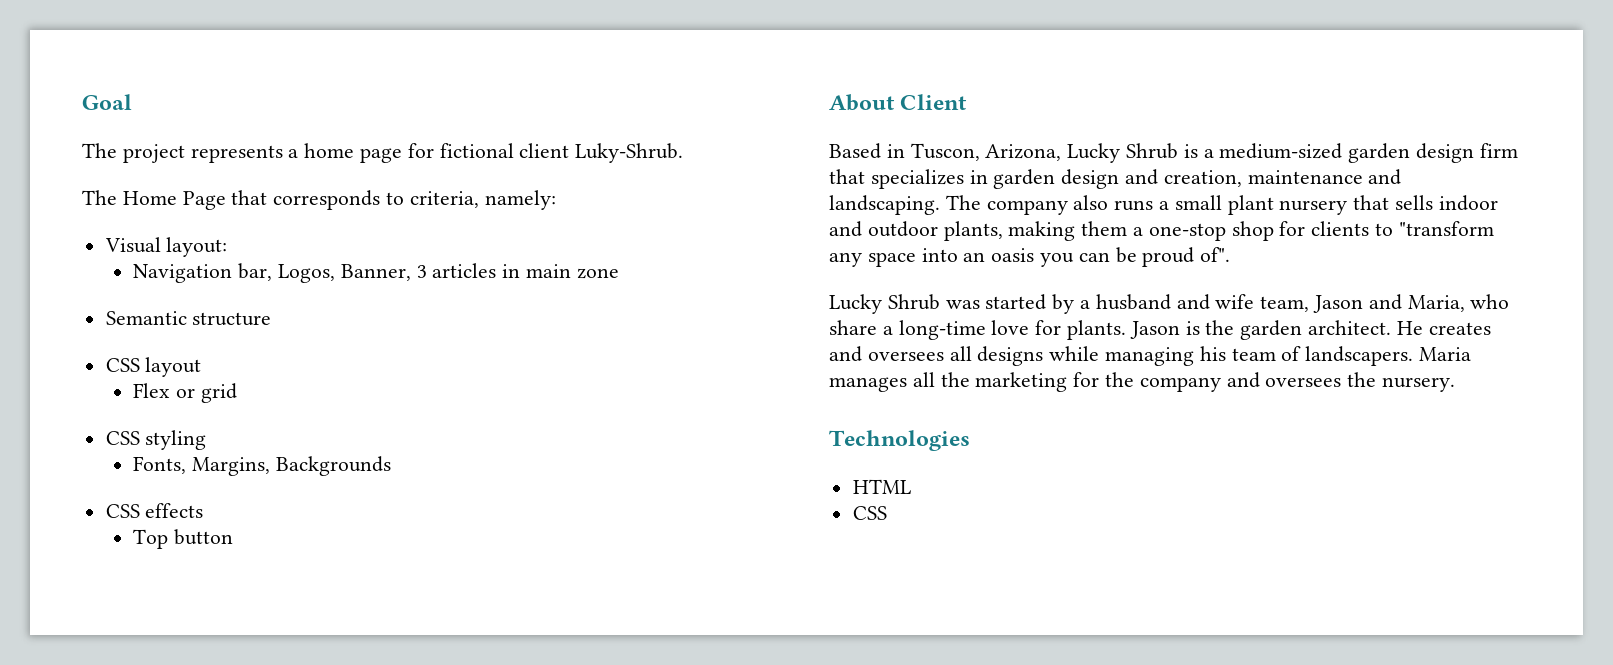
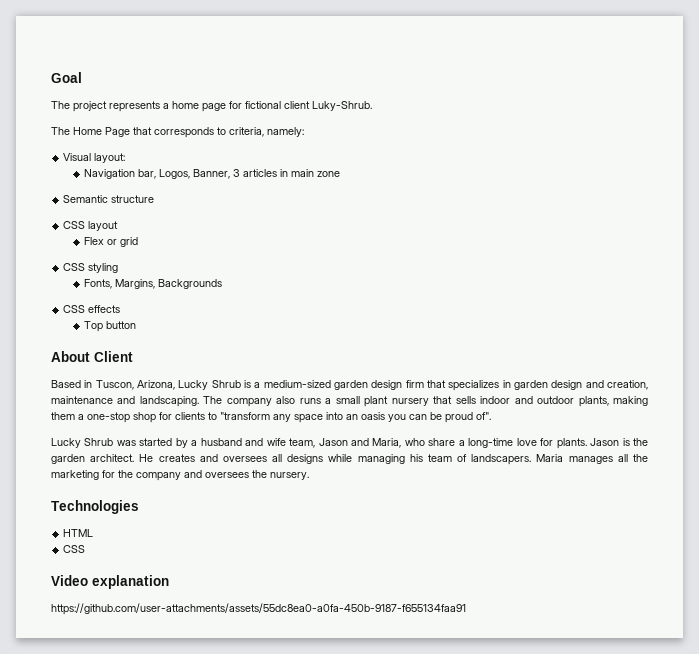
+ Video explanation
+ https://github.com/user-attachments/assets/55dc8ea0-a0fa-450b-9187-f655134faa91

